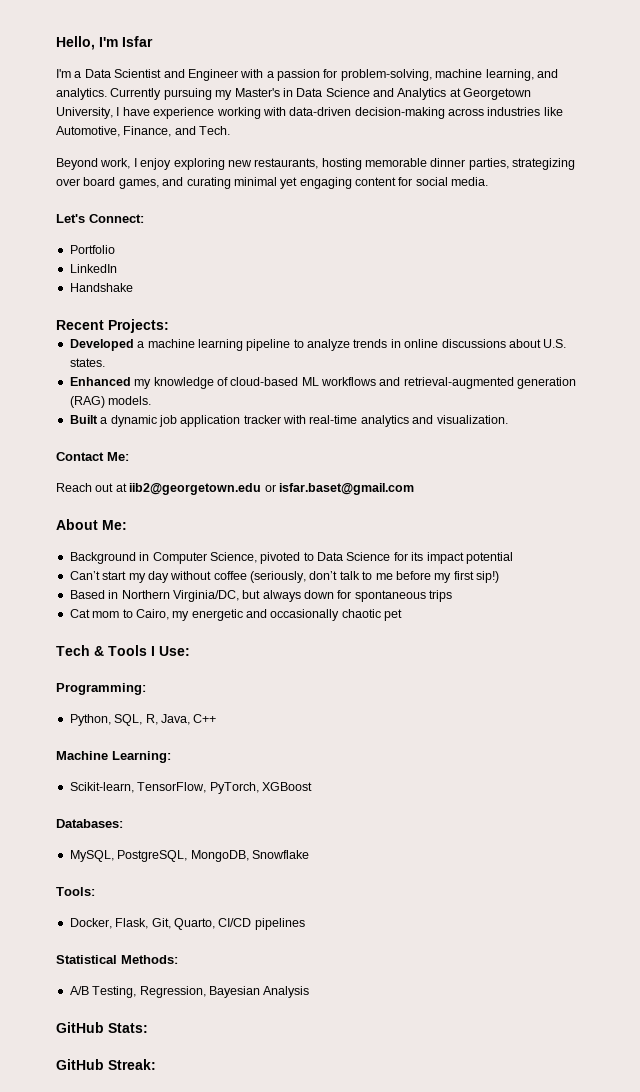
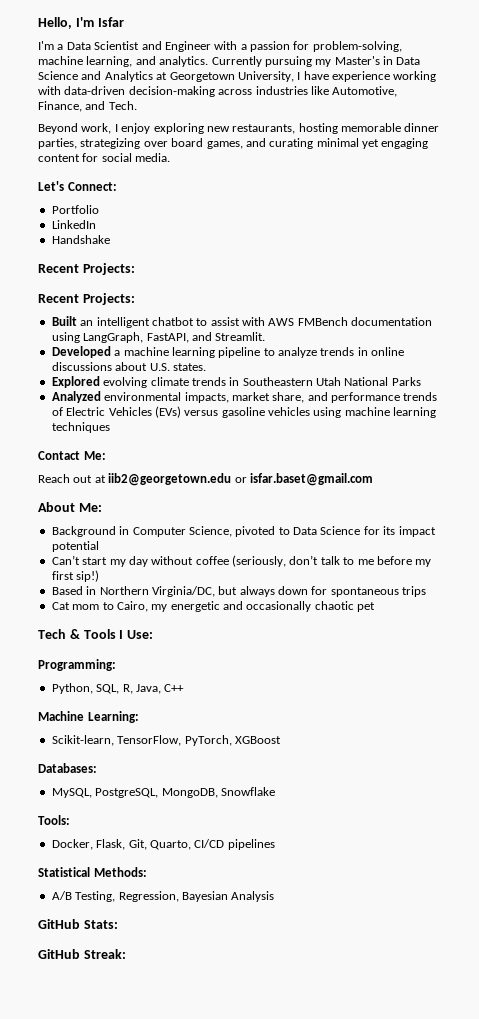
  Handshake
  Recent Projects:
+ Recent Projects:
+ Built an intelligent chatbot to assist with AWS FMBench documentation using LangGraph, FastAPI, and Streamlit.
- Enhanced my knowledge of cloud-based ML workflows and retrieval-augmented generation (RAG) models.
- Built a dynamic job application tracker with real-time analytics and visualization.
+ Explored evolving climate trends in Southeastern Utah National Parks
+ Analyzed environmental impacts, market share, and performance trends of Electric Vehicles (EVs) versus gasoline vehicles using machine learning techniques

